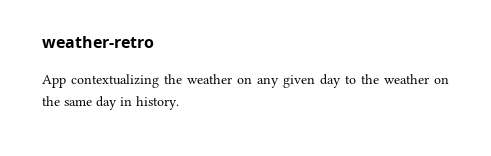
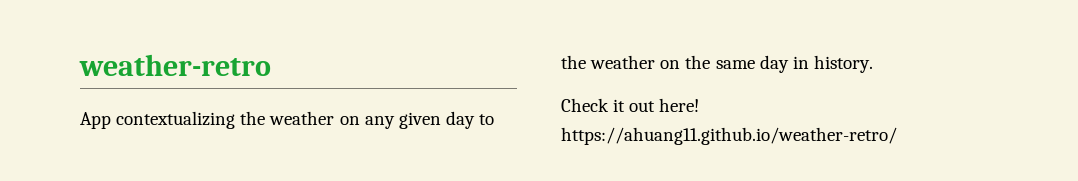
+ Check it out here! https://ahuang11.github.io/weather-retro/

